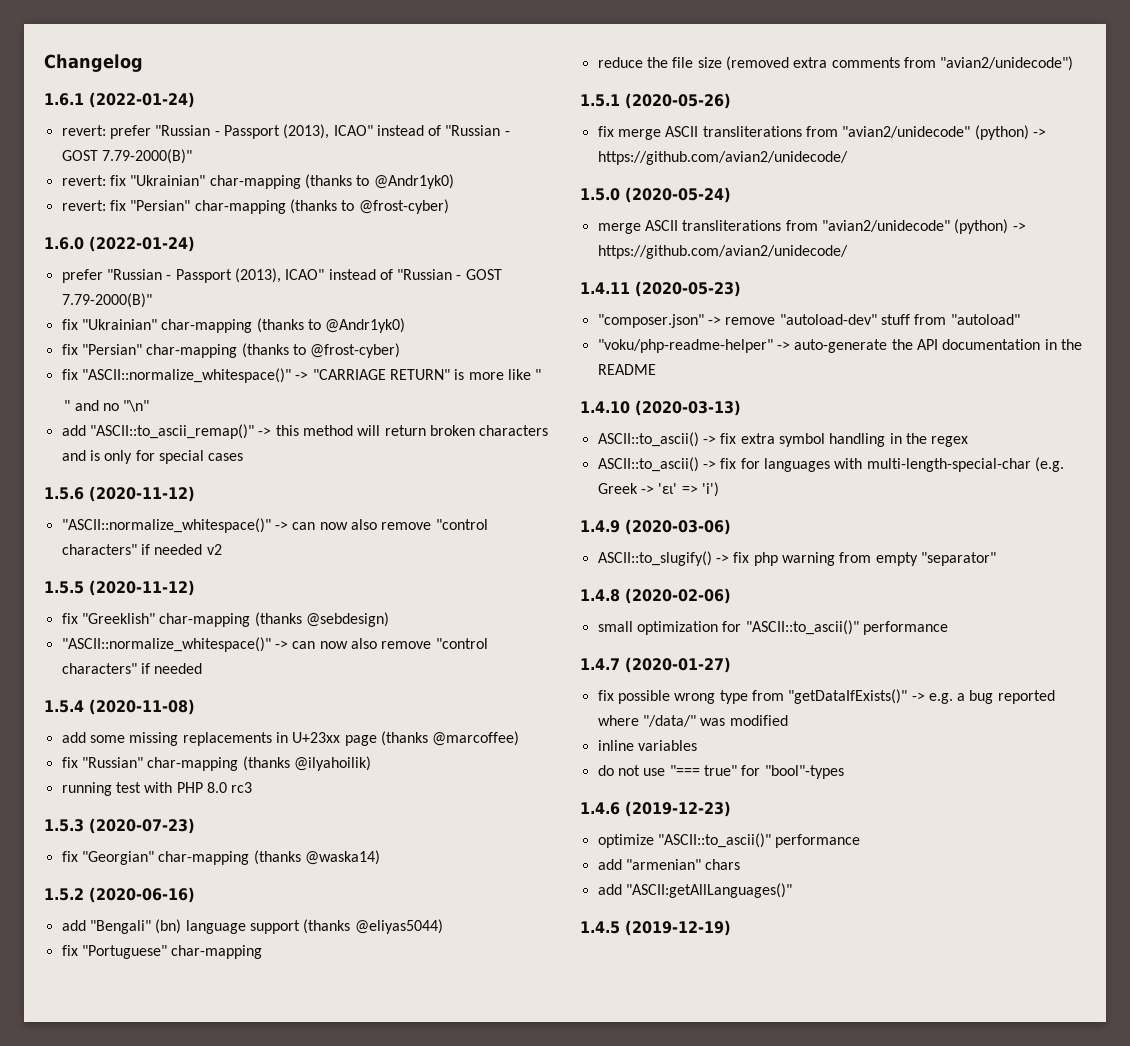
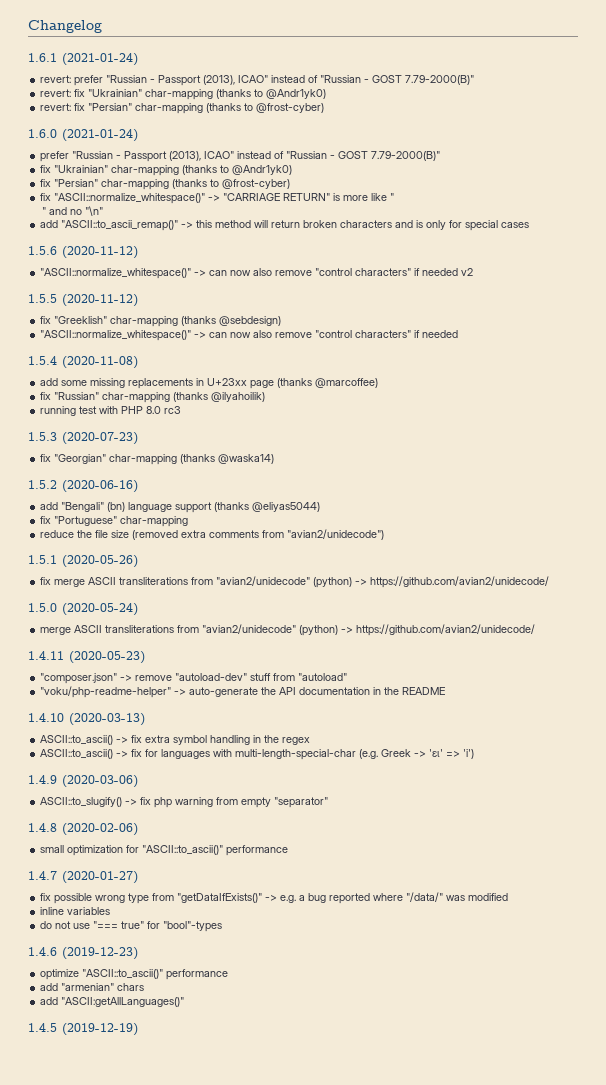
- 1.6.1 (2022-01-24)
+ 1.6.1 (2021-01-24)
- 1.6.0 (2022-01-24)
+ 1.6.0 (2021-01-24)

